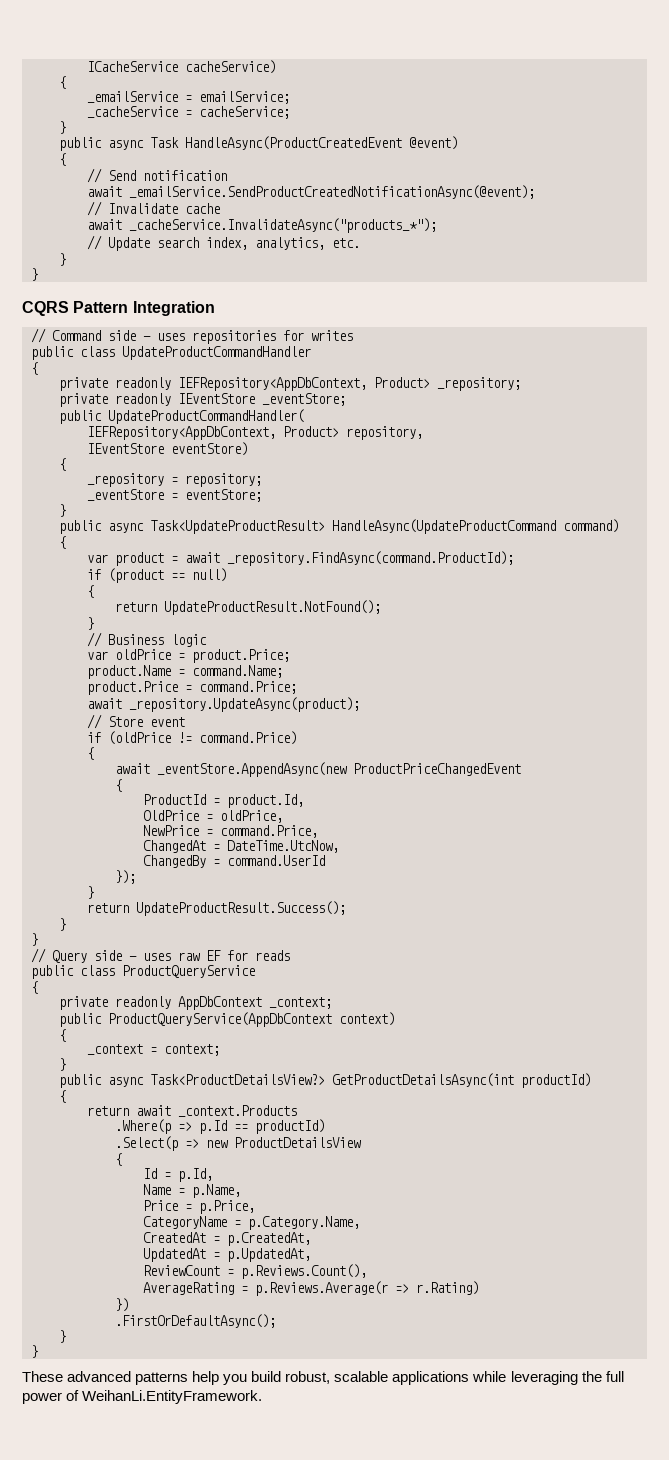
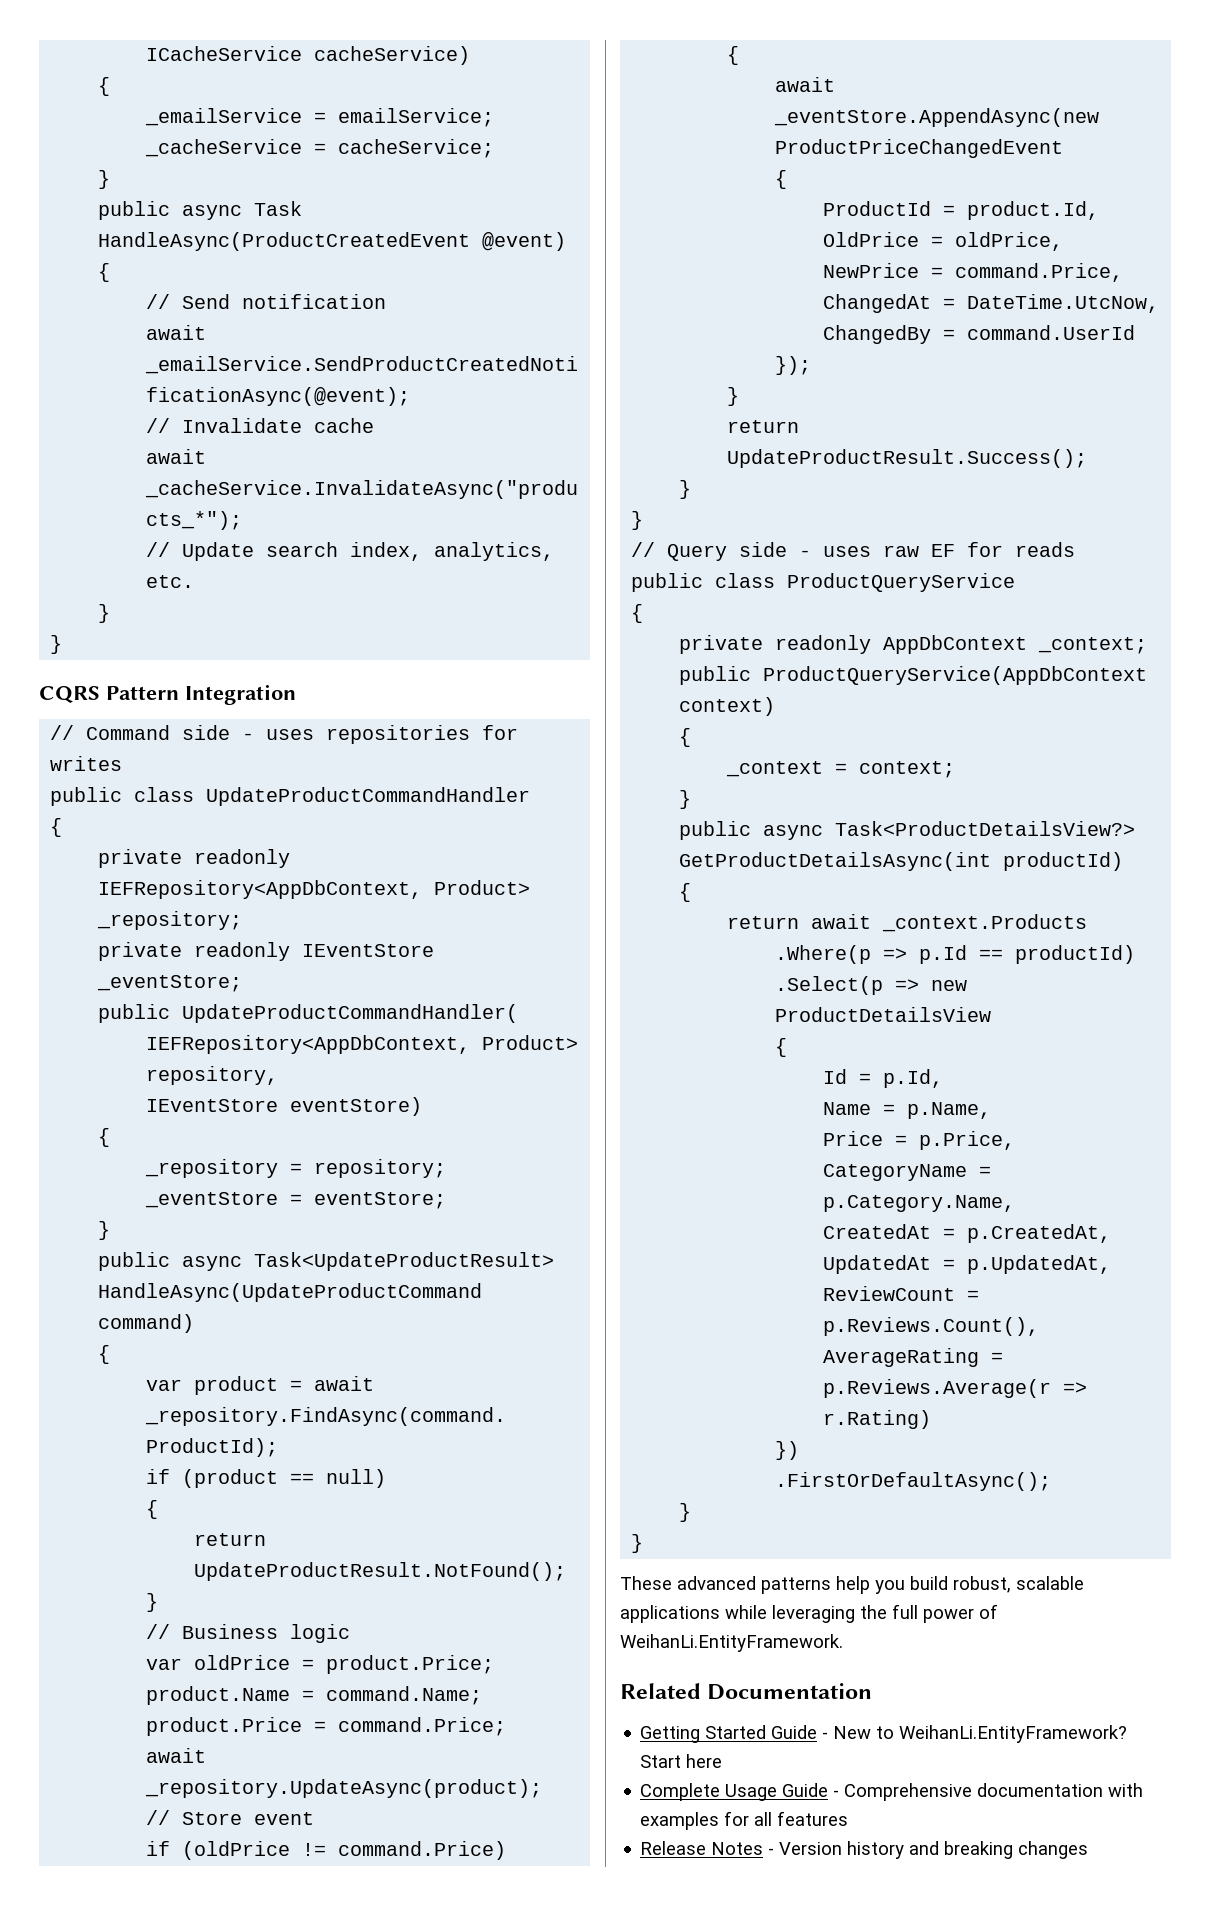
+ Related Documentation
+ Getting Started Guide - New to WeihanLi.EntityFramework? Start here
+ Complete Usage Guide - Comprehensive documentation with examples for all features
+ Release Notes - Version history and breaking changes

